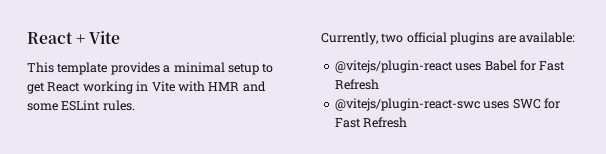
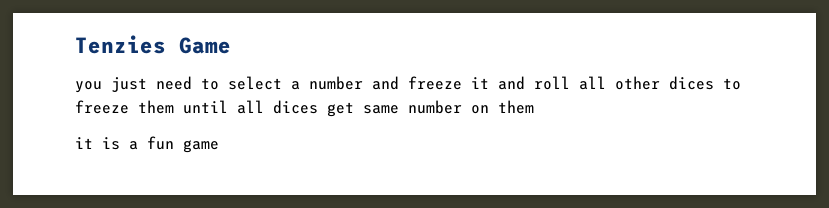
- React + Vite
- This template provides a minimal setup to get React working in Vite with HMR and some ESLint rules.
- Currently, two official plugins are available:
- @vitejs/plugin-react uses Babel for Fast Refresh
- @vitejs/plugin-react-swc uses SWC for Fast Refresh
+ Tenzies Game
+ you just need to select a number and freeze it and roll all other dices to freeze them until all dices get same number on them
+ it is a fun game

